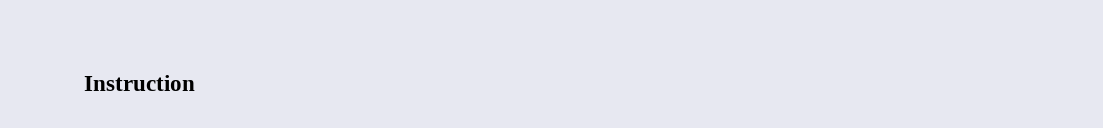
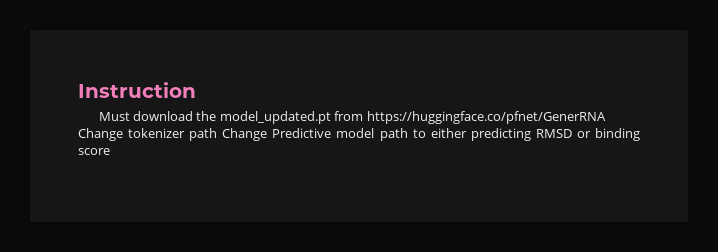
+ Must download the model_updated.pt from https://huggingface.co/pfnet/GenerRNA Change tokenizer path Change Predictive model path to either predicting RMSD or binding score

